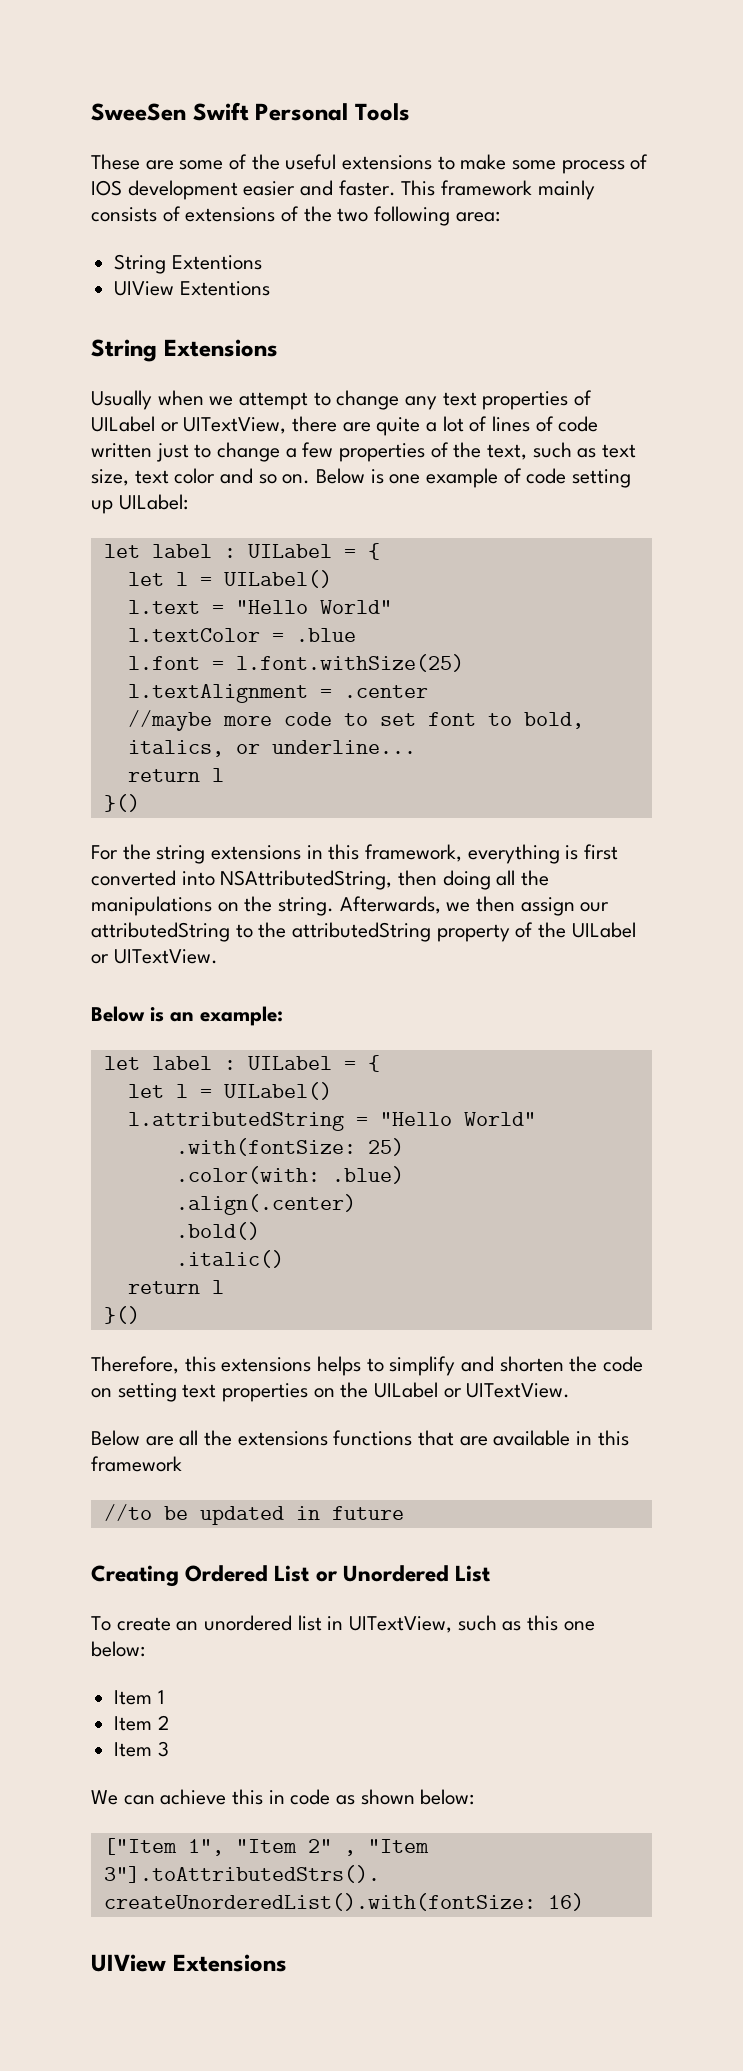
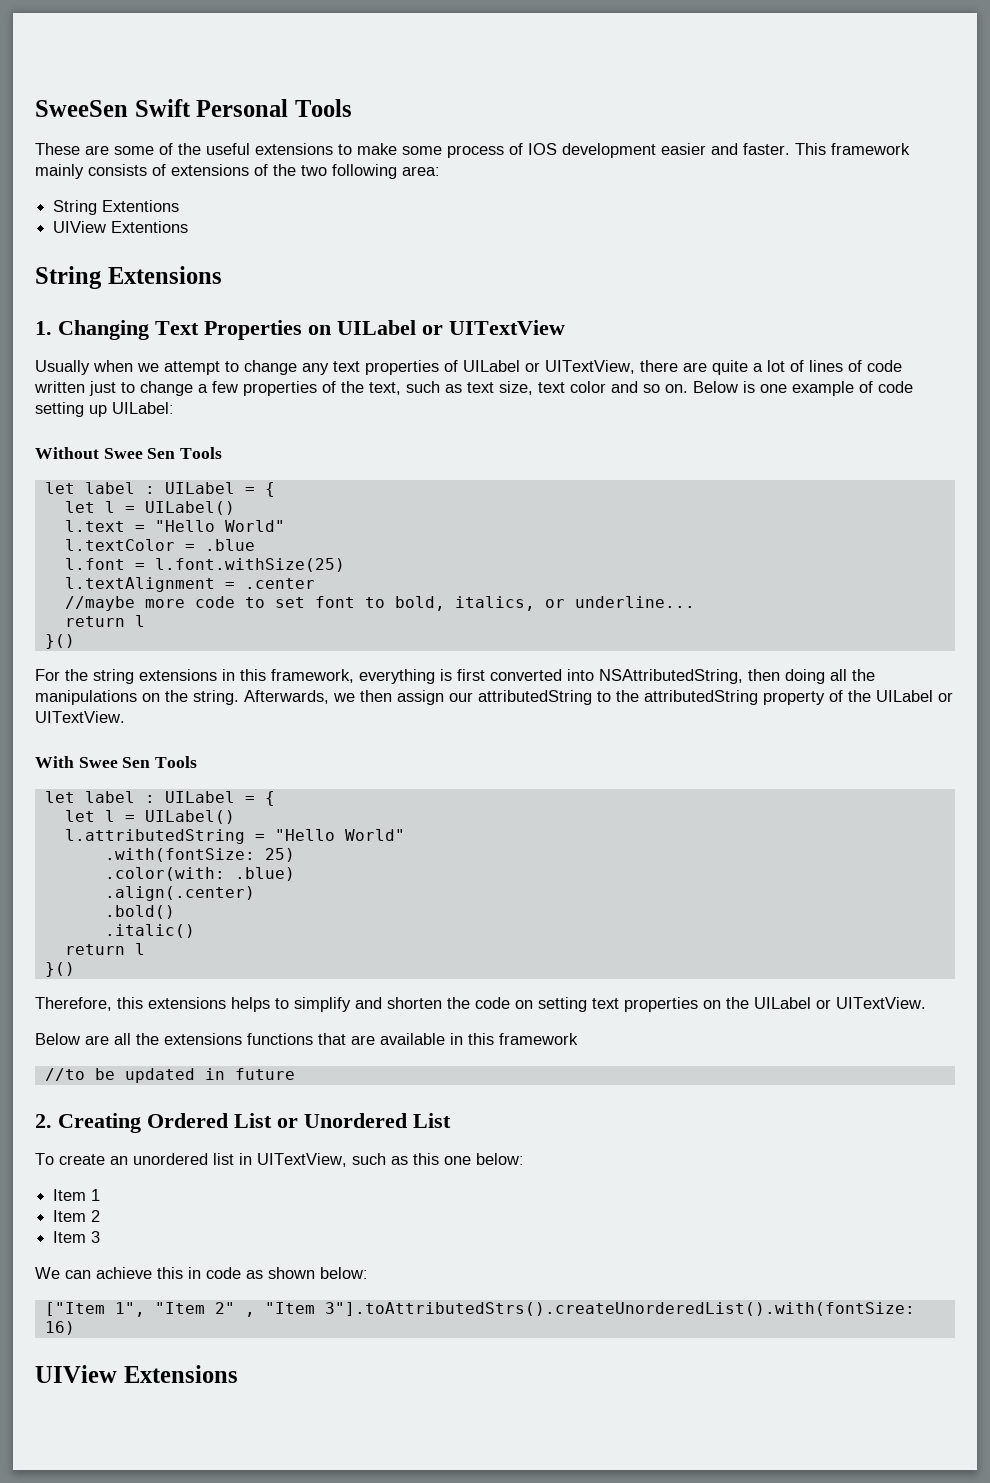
+ 1. Changing Text Properties on UILabel or UITextView
+ Without Swee Sen Tools
- Below is an example:
+ With Swee Sen Tools
- Creating Ordered List or Unordered List
+ 2. Creating Ordered List or Unordered List

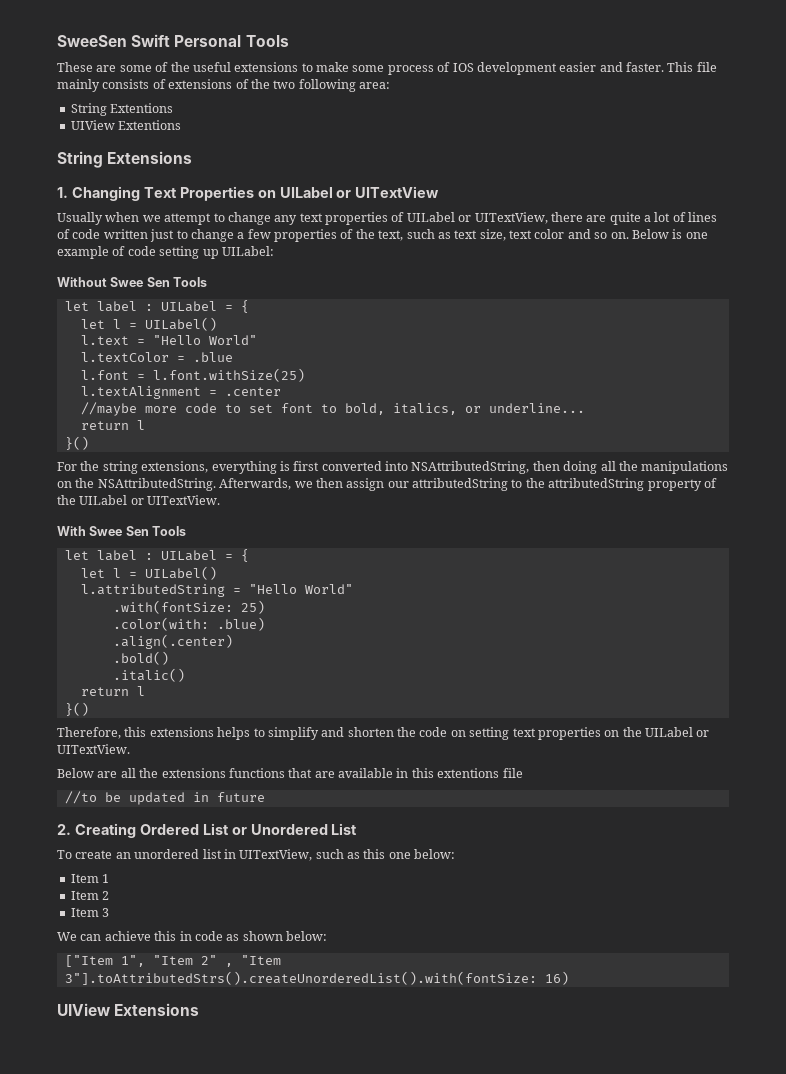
- This framework mainly consists of extensions of the two following area:
+ This file mainly consists of extensions of the two following area:
- For the string extensions in this framework, everything is first converted into NSAttributedString, then doing all the manipulations on the string.
+ For the string extensions, everything is first converted into NSAttributedString, then doing all the manipulations on the NSAttributedString.
- Below are all the extensions functions that are available in this framework
+ Below are all the extensions functions that are available in this extentions file

